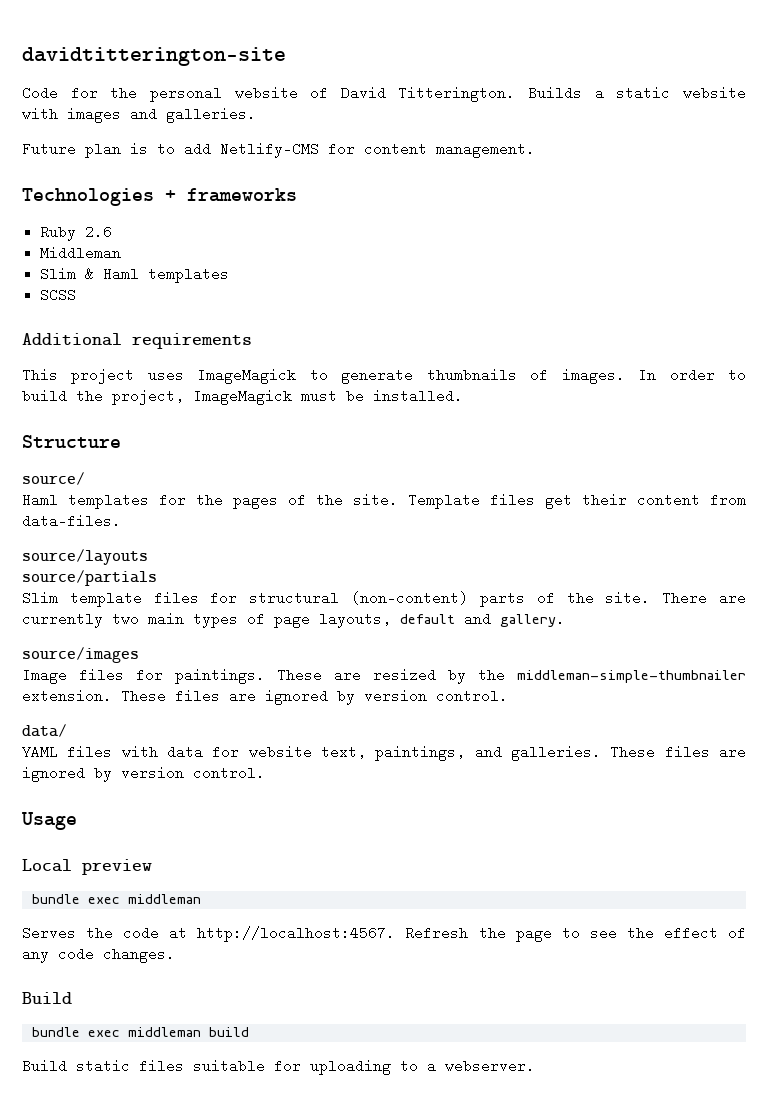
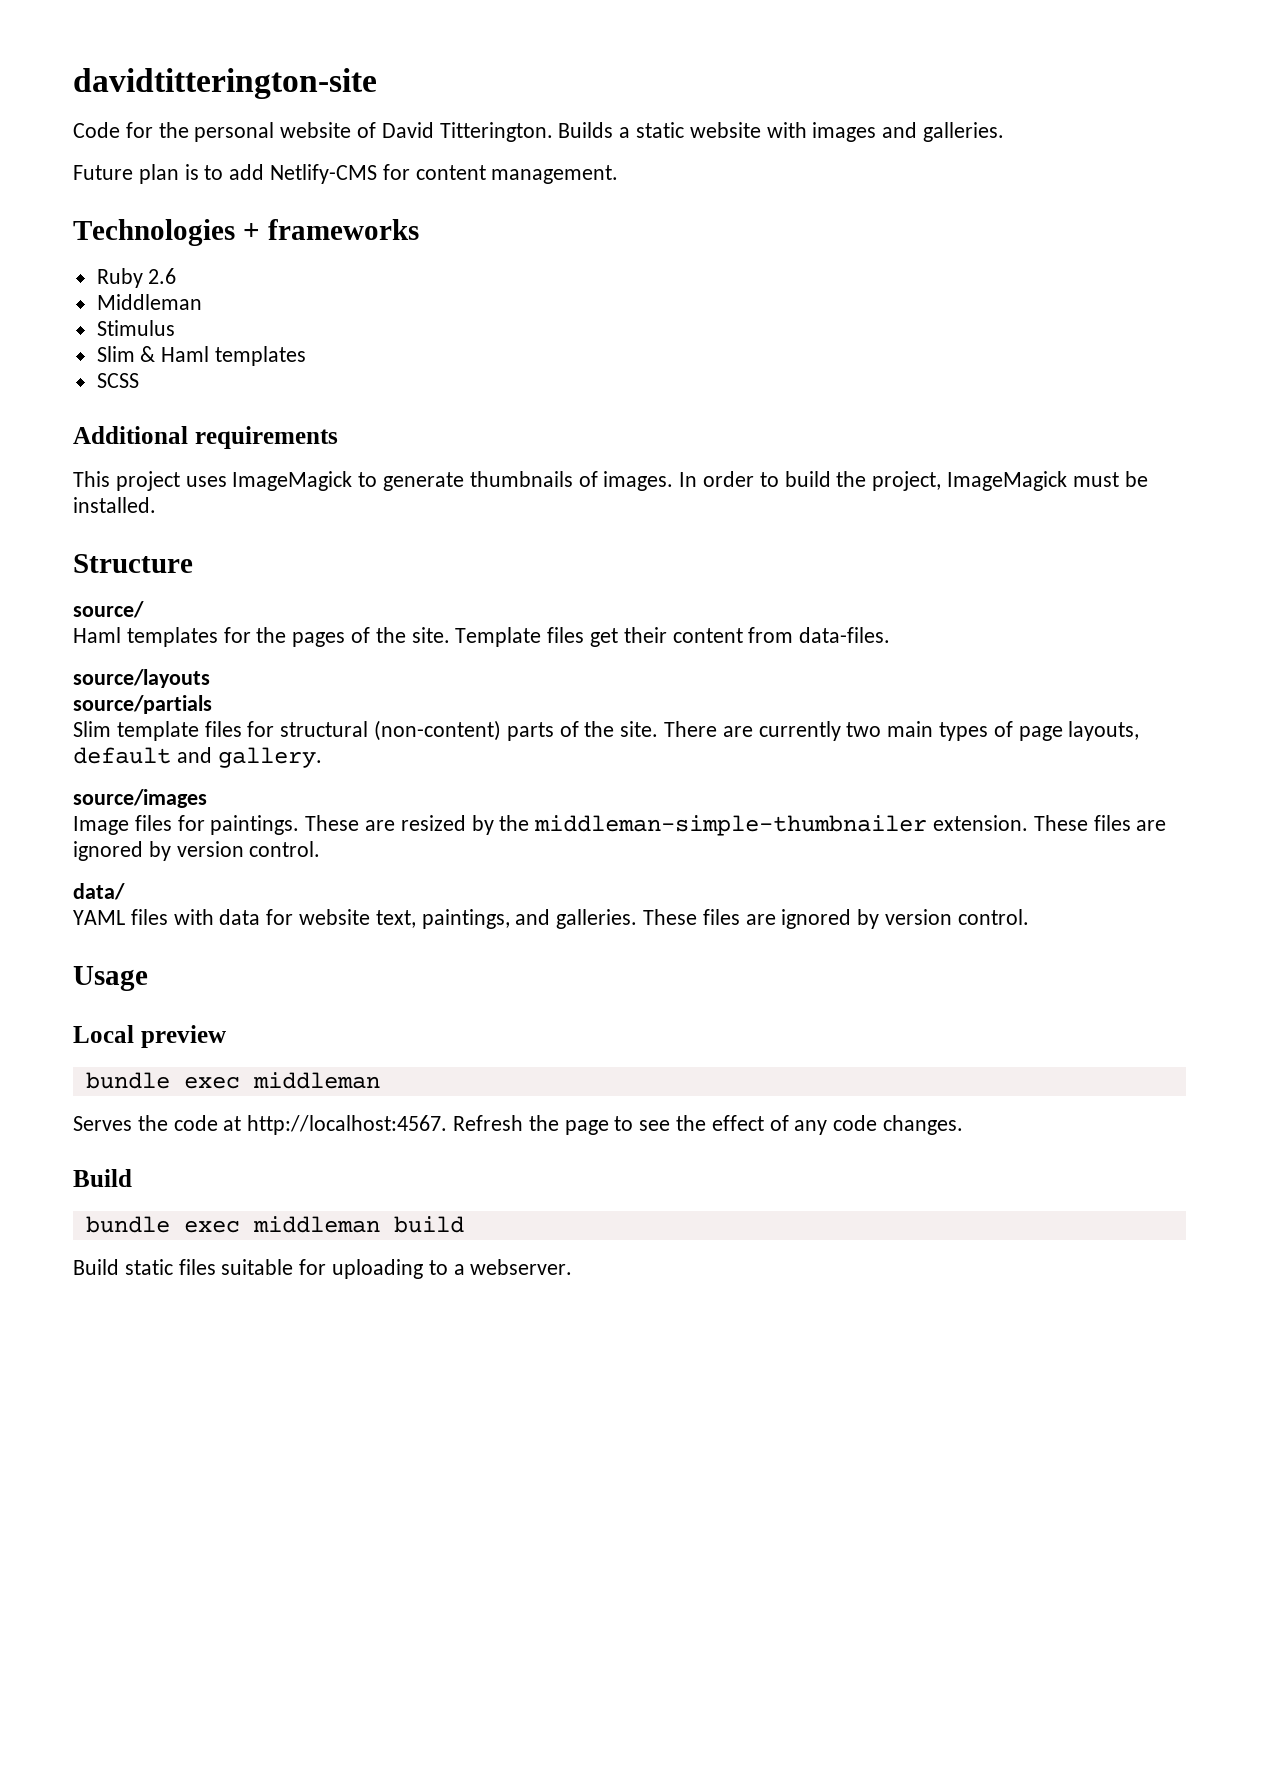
+ Stimulus

